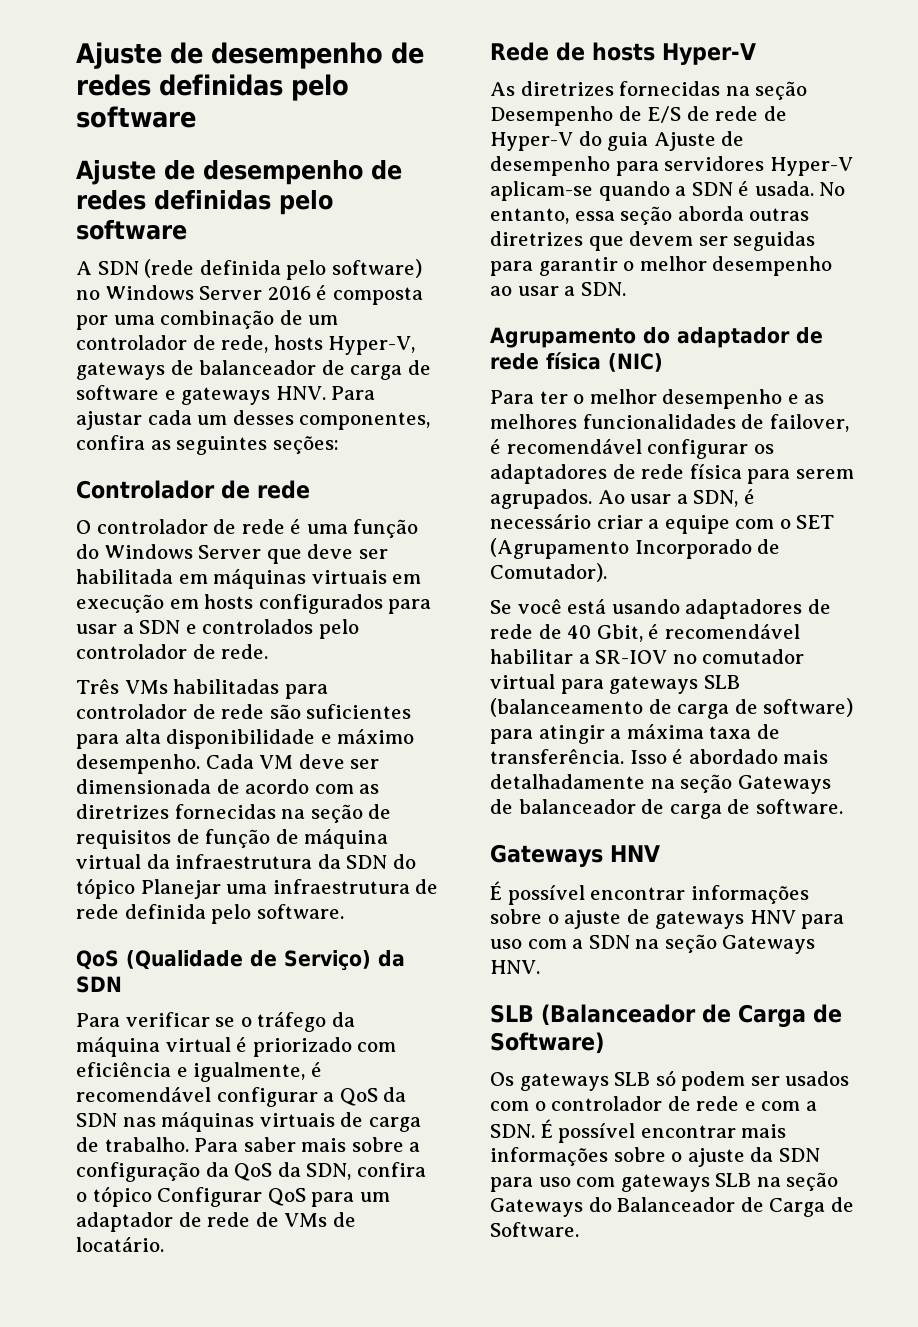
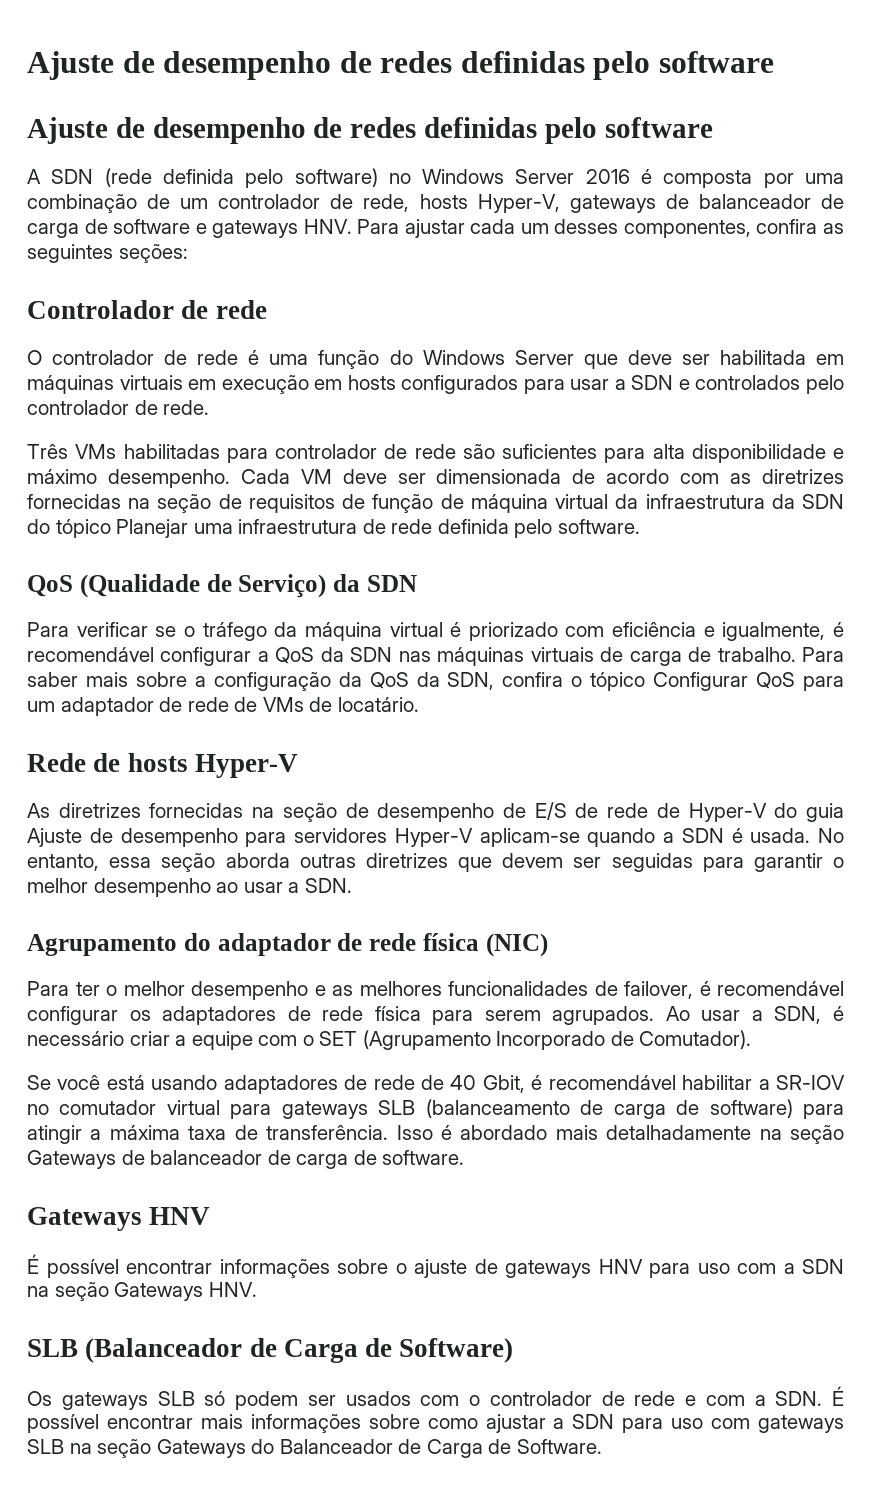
- As diretrizes fornecidas na seção Desempenho de E/S de rede de Hyper-V do guia Ajuste de desempenho para servidores Hyper-V aplicam-se quando a SDN é usada.
+ As diretrizes fornecidas na seção de desempenho de E/S de rede de Hyper-V do guia Ajuste de desempenho para servidores Hyper-V aplicam-se quando a SDN é usada.
- Os gateways SLB só podem ser usados com o controlador de rede e com a SDN. É possível encontrar mais informações sobre o ajuste da SDN para uso com gateways SLB na seção Gateways do Balanceador de Carga de Software.
+ Os gateways SLB só podem ser usados com o controlador de rede e com a SDN. É possível encontrar mais informações sobre como ajustar a SDN para uso com gateways SLB na seção Gateways do Balanceador de Carga de Software.

